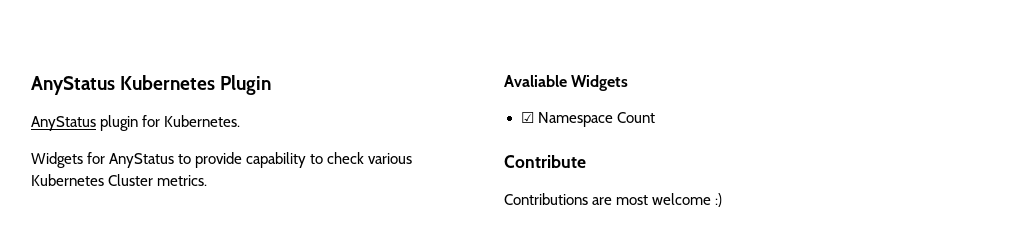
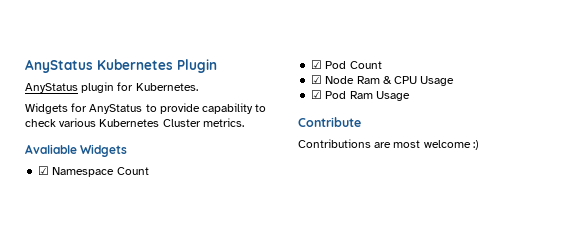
+ ☑ Pod Count
+ ☑ Node Ram & CPU Usage
+ ☑ Pod Ram Usage

